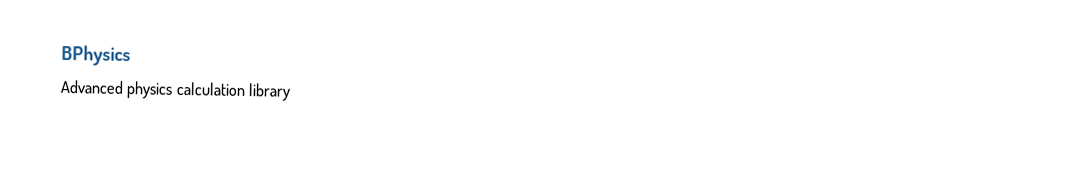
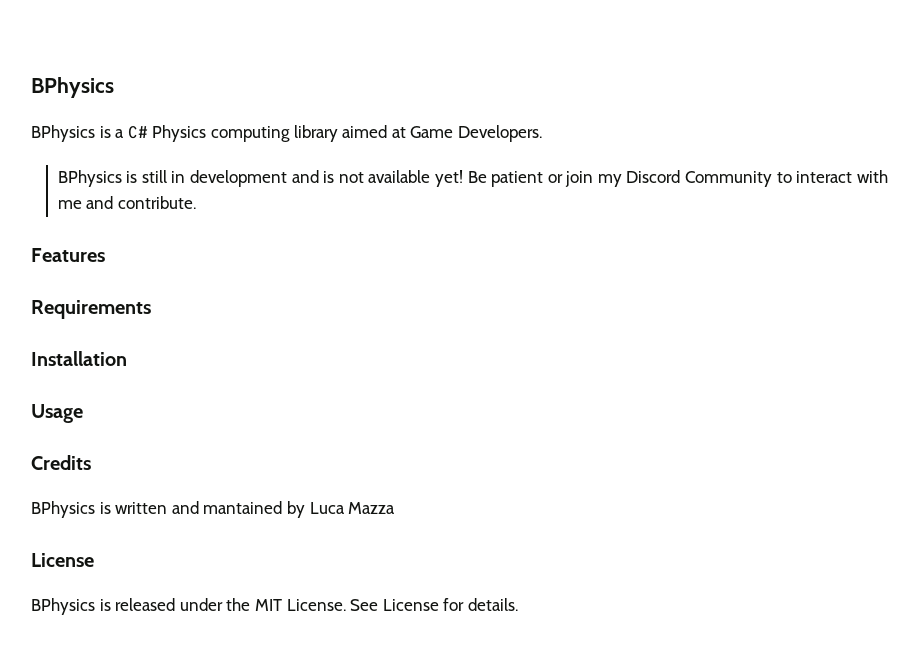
- Advanced physics calculation library
+ BPhysics is a C# Physics computing library aimed at Game Developers.
+ BPhysics is still in development and is not available yet! Be patient or join my Discord Community to interact with me and contribute.
+ Features
+ Requirements
+ Installation
+ Usage
+ Credits
+ BPhysics is written and mantained by Luca Mazza
+ License
+ BPhysics is released under the MIT License. See License for details.

